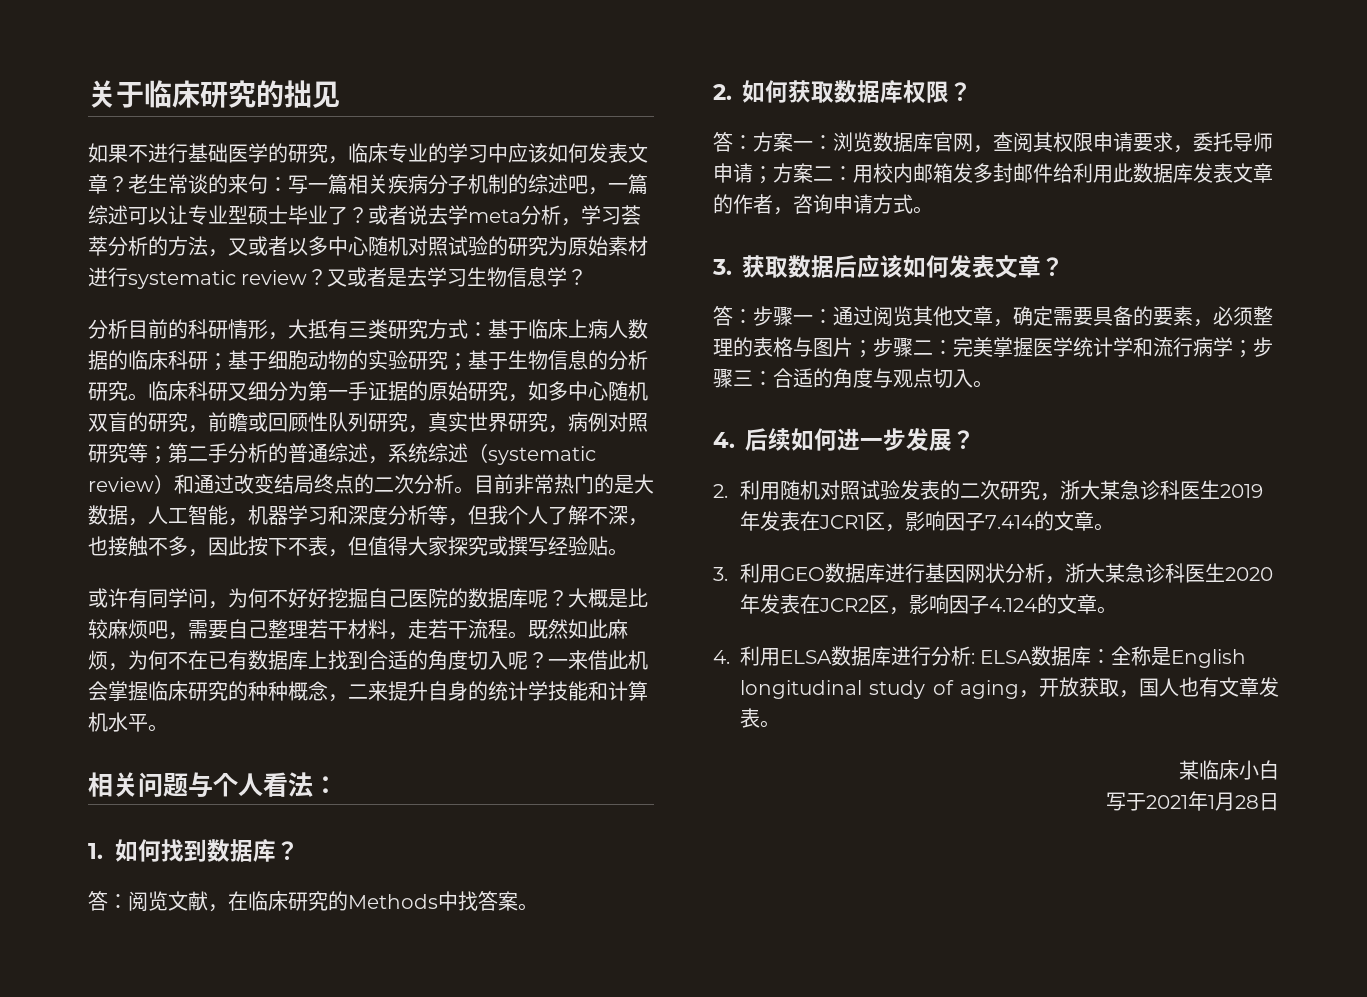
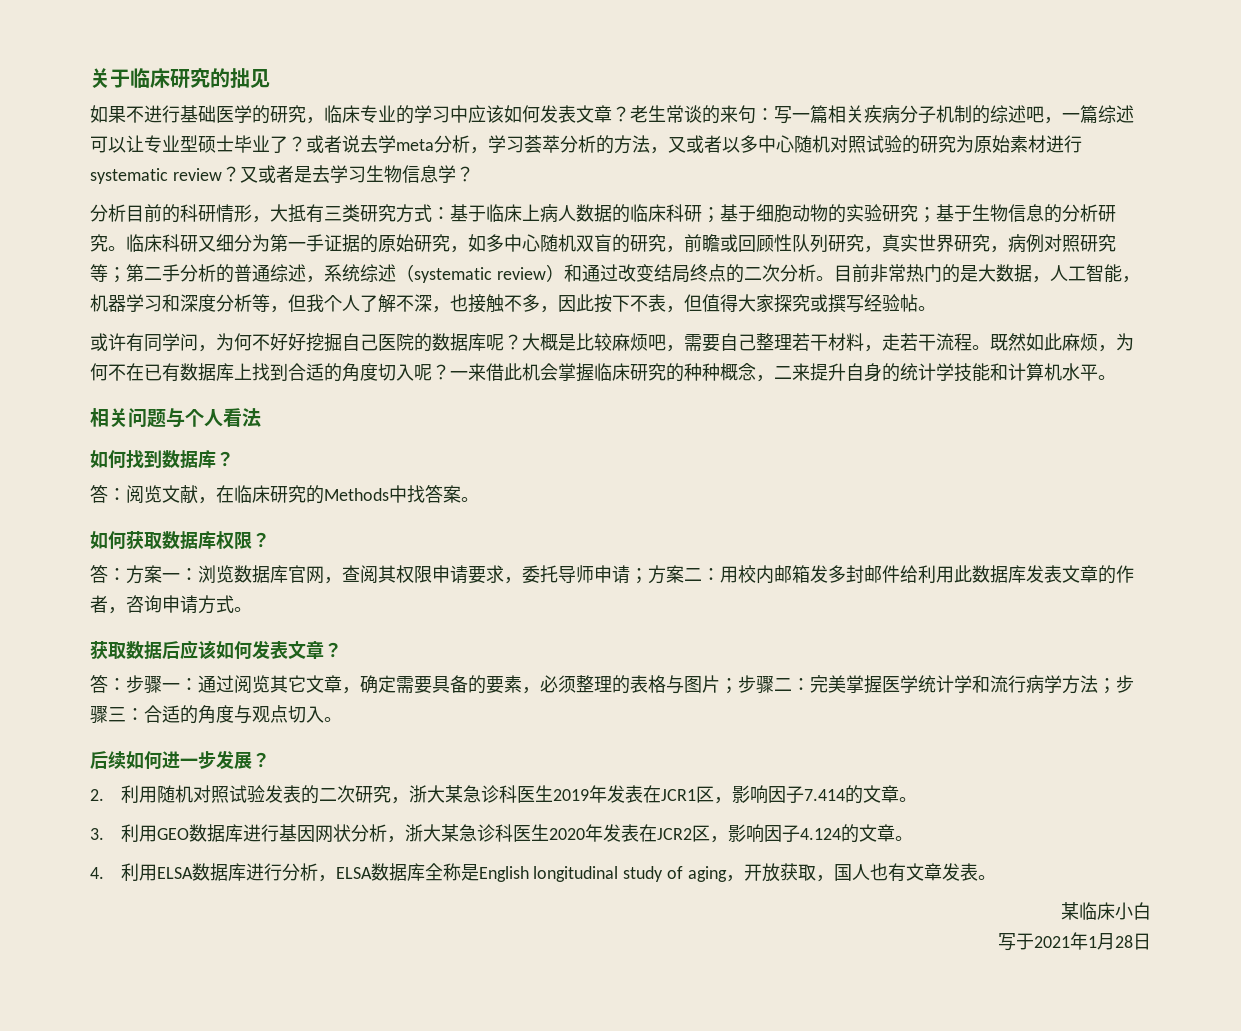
- 目前非常热门的是大数据，人工智能，机器学习和深度分析等，但我个人了解不深，也接触不多，因此按下不表，但值得大家探究或撰写经验贴。
+ 目前非常热门的是大数据，人工智能，机器学习和深度分析等，但我个人了解不深，也接触不多，因此按下不表，但值得大家探究或撰写经验帖。
- 相关问题与个人看法：
- 1.如何找到数据库？
+ 相关问题与个人看法
+ 如何找到数据库？
- 2.如何获取数据库权限？
+ 如何获取数据库权限？
- 3.获取数据后应该如何发表文章？
+ 获取数据后应该如何发表文章？
- 答：步骤一：通过阅览其他文章，确定需要具备的要素，必须整理的表格与图片；步骤二：完美掌握医学统计学和流行病学；步骤三：合适的角度与观点切入。
+ 答：步骤一：通过阅览其它文章，确定需要具备的要素，必须整理的表格与图片；步骤二：完美掌握医学统计学和流行病学方法；步骤三：合适的角度与观点切入。
- 4.后续如何进一步发展？
+ 后续如何进一步发展？
- 4.利用ELSA数据库进行分析: ELSA数据库：全称是English longitudinal study of aging，开放获取，国人也有文章发表。
+ 4.利用ELSA数据库进行分析，ELSA数据库全称是English longitudinal study of aging，开放获取，国人也有文章发表。

